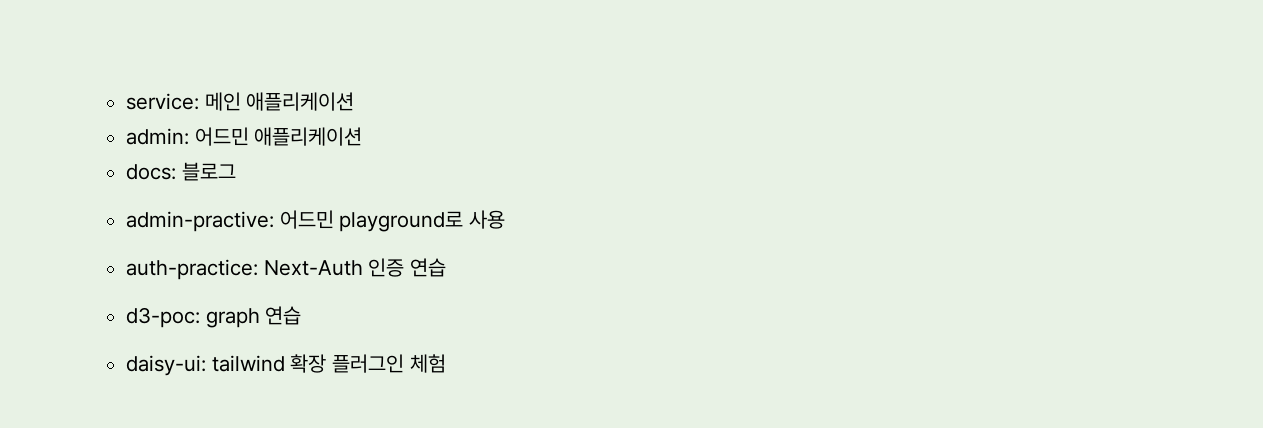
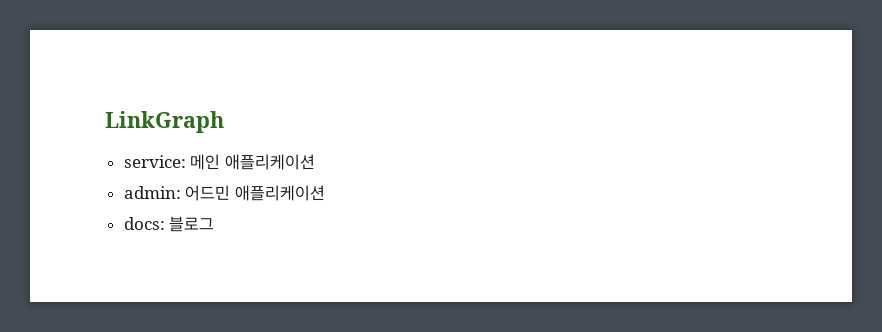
+ LinkGraph
- admin-practive: 어드민 playground로 사용
- auth-practice: Next-Auth 인증 연습
- d3-poc: graph 연습
- daisy-ui: tailwind 확장 플러그인 체험

